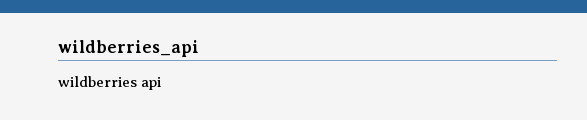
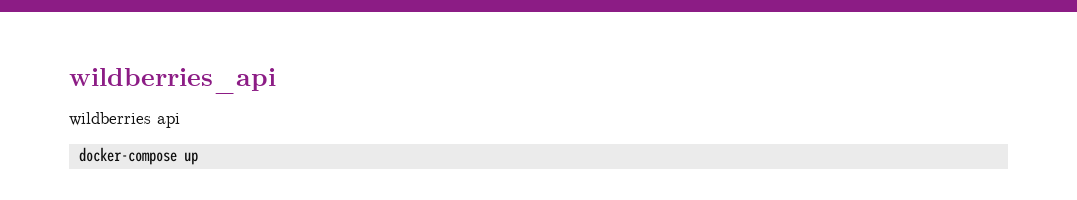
+ docker-compose up

